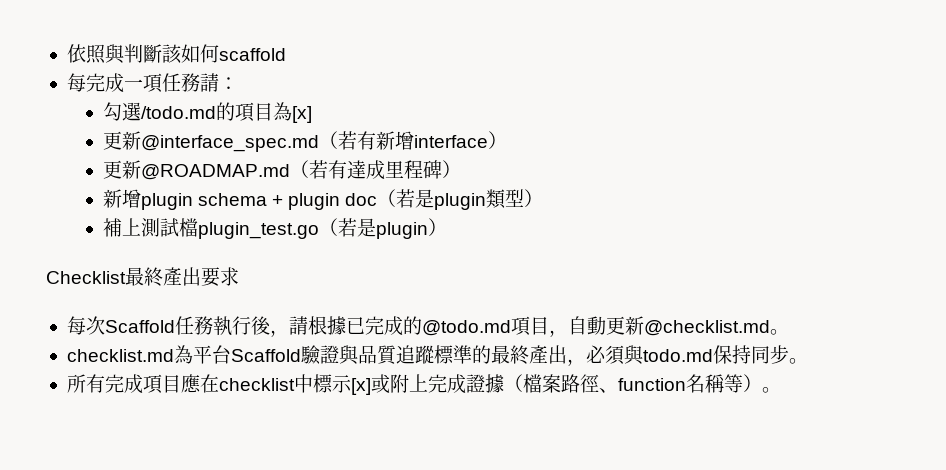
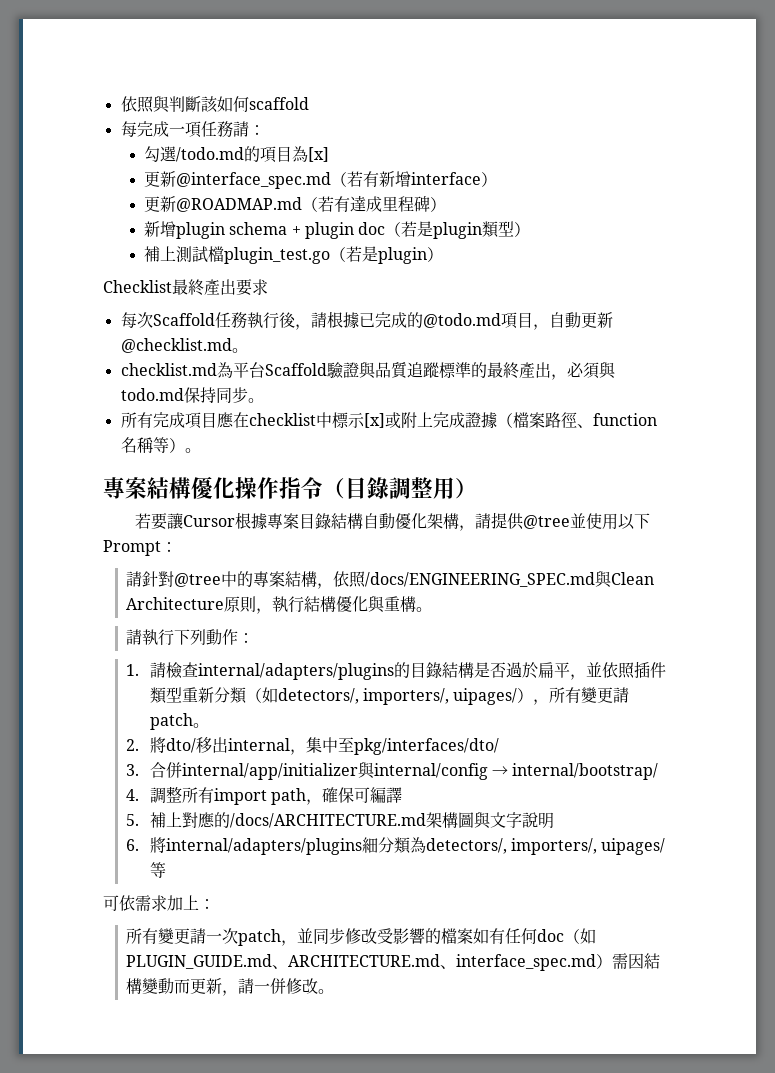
+ 專案結構優化操作指令（目錄調整用）
+ 若要讓Cursor根據專案目錄結構自動優化架構，請提供@tree並使用以下Prompt：
+ 請針對@tree中的專案結構，依照/docs/ENGINEERING_SPEC.md與Clean Architecture原則，執行結構優化與重構。
+ 請執行下列動作：
+ 1.請檢查internal/adapters/plugins的目錄結構是否過於扁平，並依照插件類型重新分類（如detectors/, importers/, uipages/），所有變更請patch。
+ 2.將dto/移出internal，集中至pkg/interfaces/dto/
+ 3.合併internal/app/initializer與internal/config → internal/bootstrap/
+ 4.調整所有import path，確保可編譯
+ 5.補上對應的/docs/ARCHITECTURE.md架構圖與文字說明
+ 6.將internal/adapters/plugins細分類為detectors/, importers/, uipages/等
+ 可依需求加上：
+ 所有變更請一次patch，並同步修改受影響的檔案如有任何doc（如PLUGIN_GUIDE.md、ARCHITECTURE.md、interface_spec.md）需因結構變動而更新，請一併修改。

